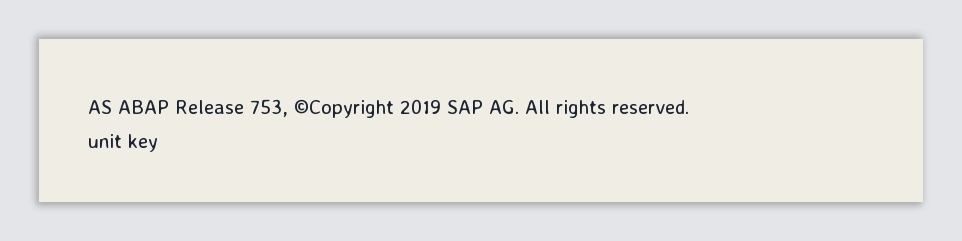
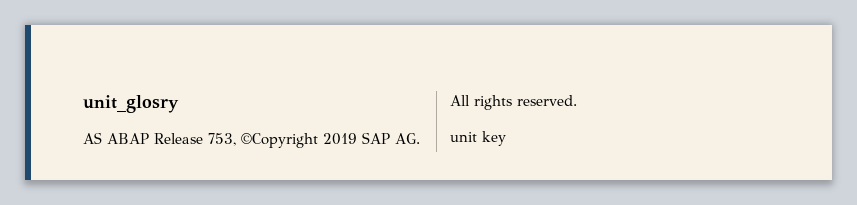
+ unit_glosry

